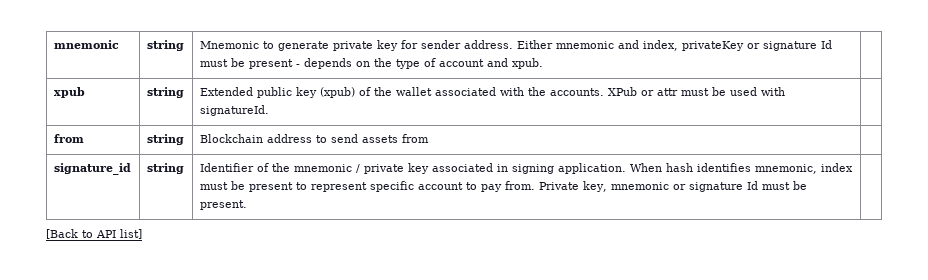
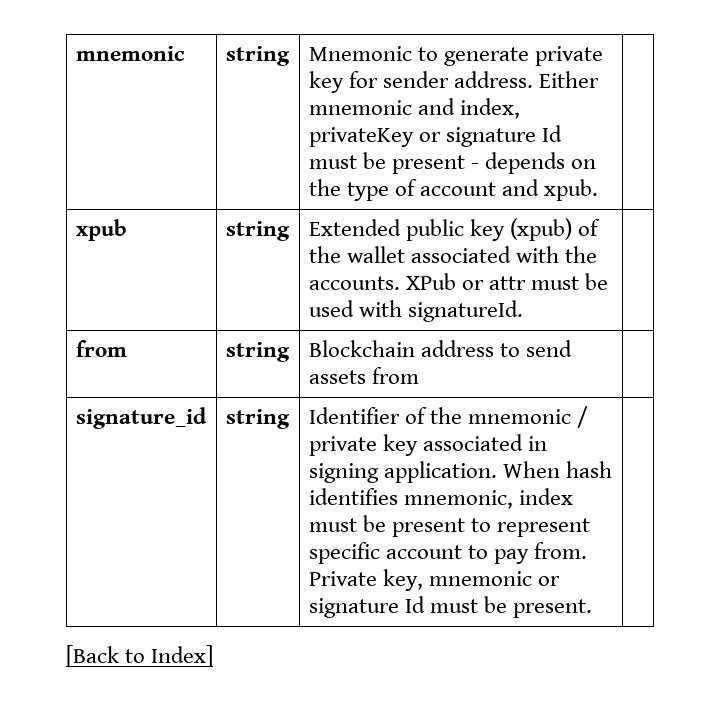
- [Back to API list]
+ [Back to Index]

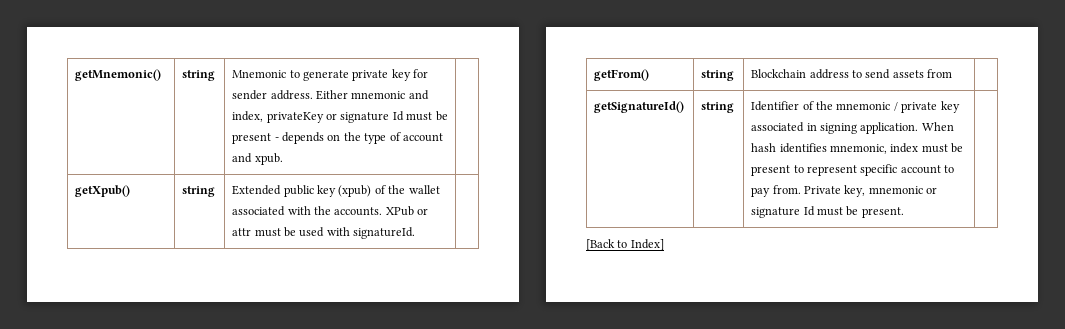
- mnemonic | string | Mnemonic to generate private key for sender address. Either mnemonic and index, privateKey or signature Id must be present - depends on the type of account and xpub. |
+ getMnemonic() | string | Mnemonic to generate private key for sender address. Either mnemonic and index, privateKey or signature Id must be present - depends on the type of account and xpub. |
- xpub | string | Extended public key (xpub) of the wallet associated with the accounts. XPub or attr must be used with signatureId. |
+ getXpub() | string | Extended public key (xpub) of the wallet associated with the accounts. XPub or attr must be used with signatureId. |
- from | string | Blockchain address to send assets from |
+ getFrom() | string | Blockchain address to send assets from |
- signature_id | string | Identifier of the mnemonic / private key associated in signing application. When hash identifies mnemonic, index must be present to represent specific account to pay from. Private key, mnemonic or signature Id must be present. |
+ getSignatureId() | string | Identifier of the mnemonic / private key associated in signing application. When hash identifies mnemonic, index must be present to represent specific account to pay from. Private key, mnemonic or signature Id must be present. |

